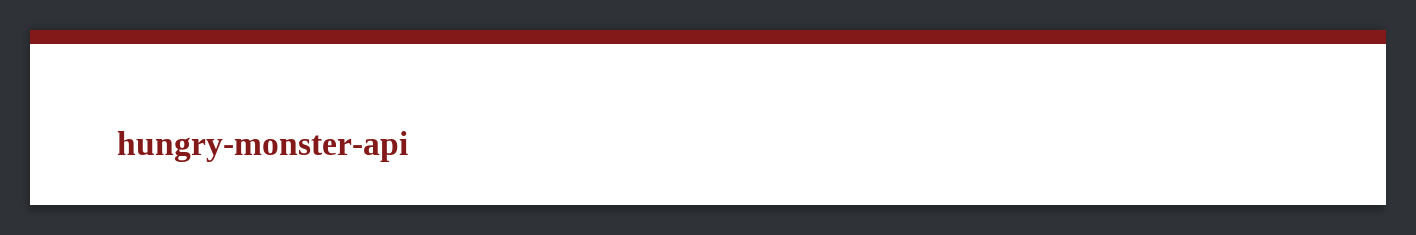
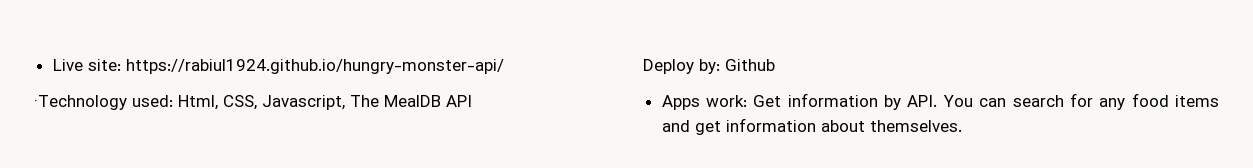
- hungry-monster-api
+ Live site: https://rabiul1924.github.io/hungry-monster-api/
+ ·Technology used: Html, CSS, Javascript, The MealDB API
+ Deploy by: Github
+ Apps work: Get information by API. You can search for any food items and get information about themselves.

